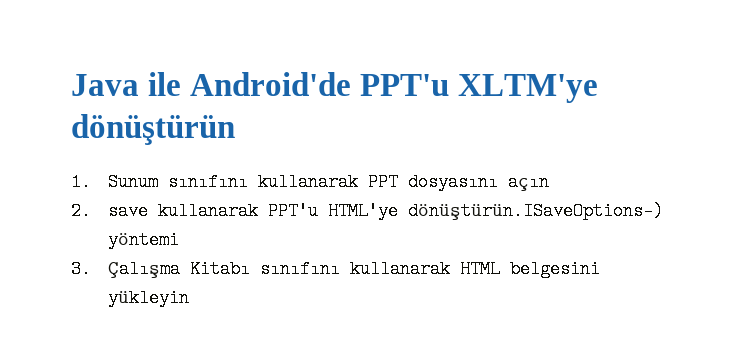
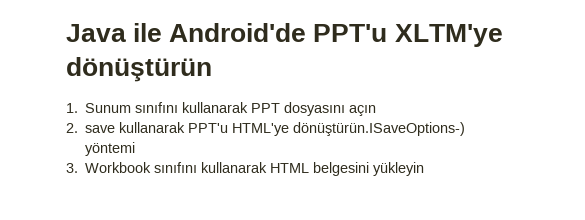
- 3. Çalışma Kitabı sınıfını kullanarak HTML belgesini yükleyin
+ 3. Workbook sınıfını kullanarak HTML belgesini yükleyin

